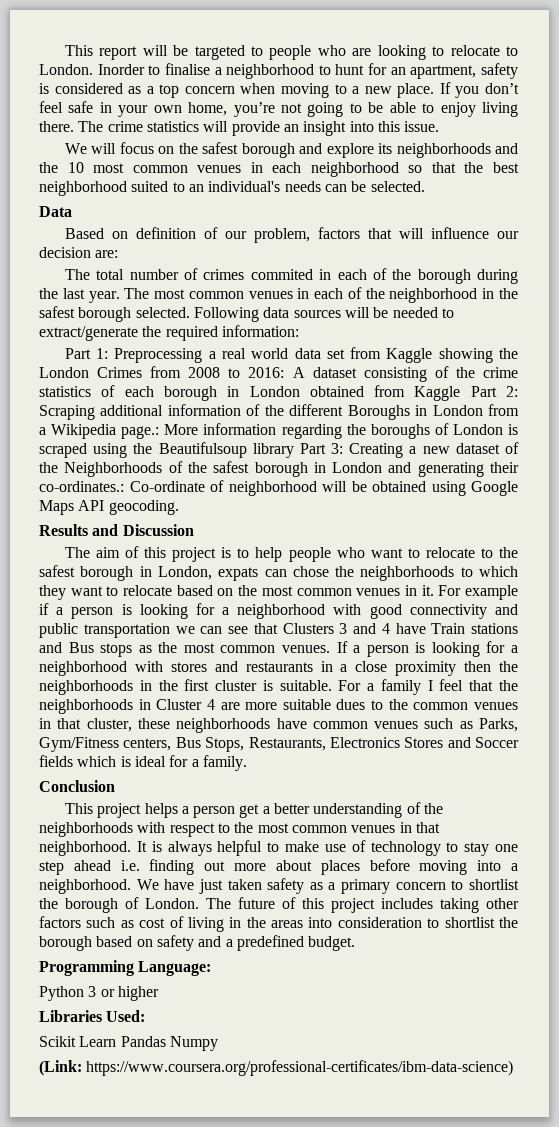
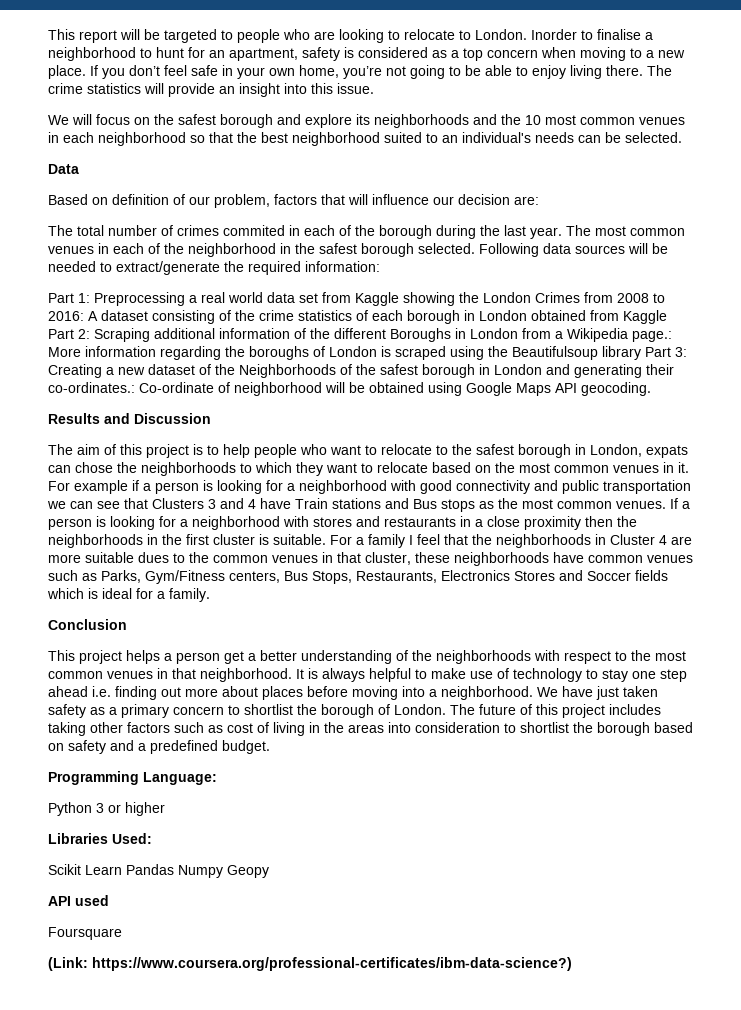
- Scikit Learn Pandas Numpy
+ Scikit Learn Pandas Numpy Geopy
+ API used
+ Foursquare
- (Link: https://www.coursera.org/professional-certificates/ibm-data-science)
+ (Link: https://www.coursera.org/professional-certificates/ibm-data-science?)

